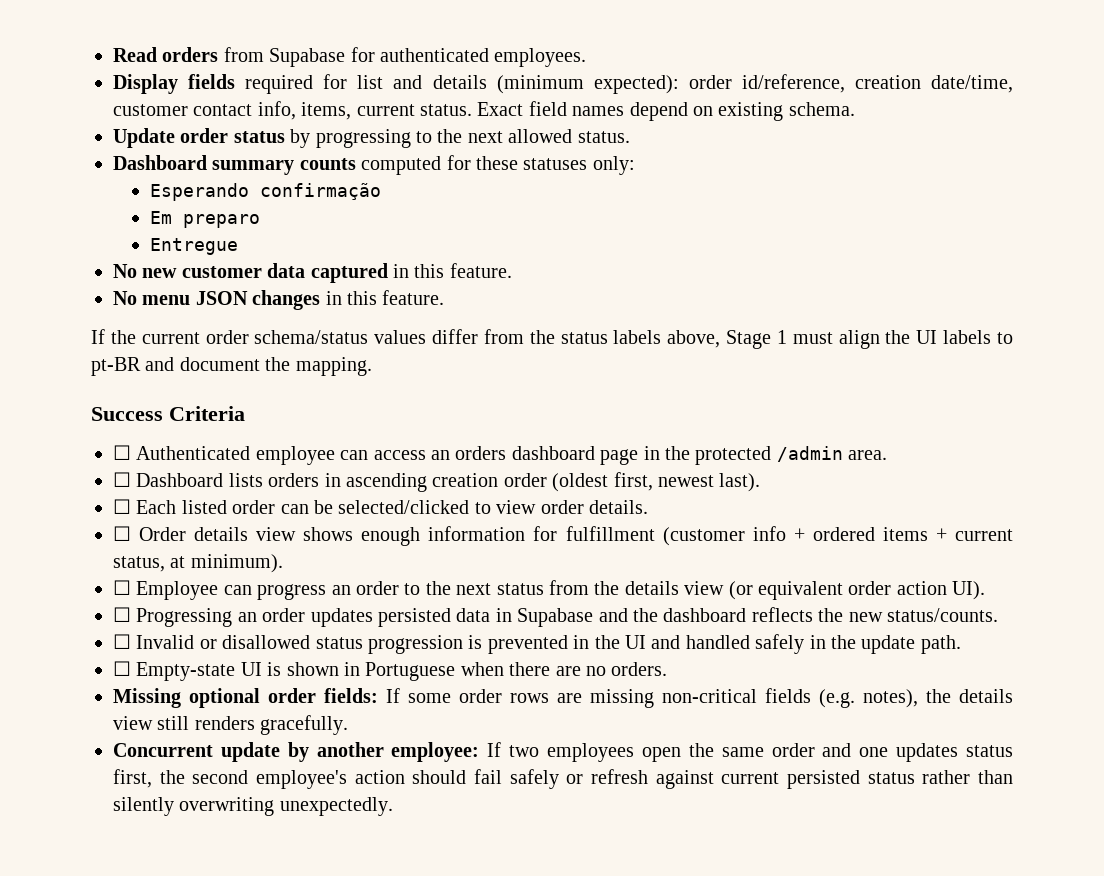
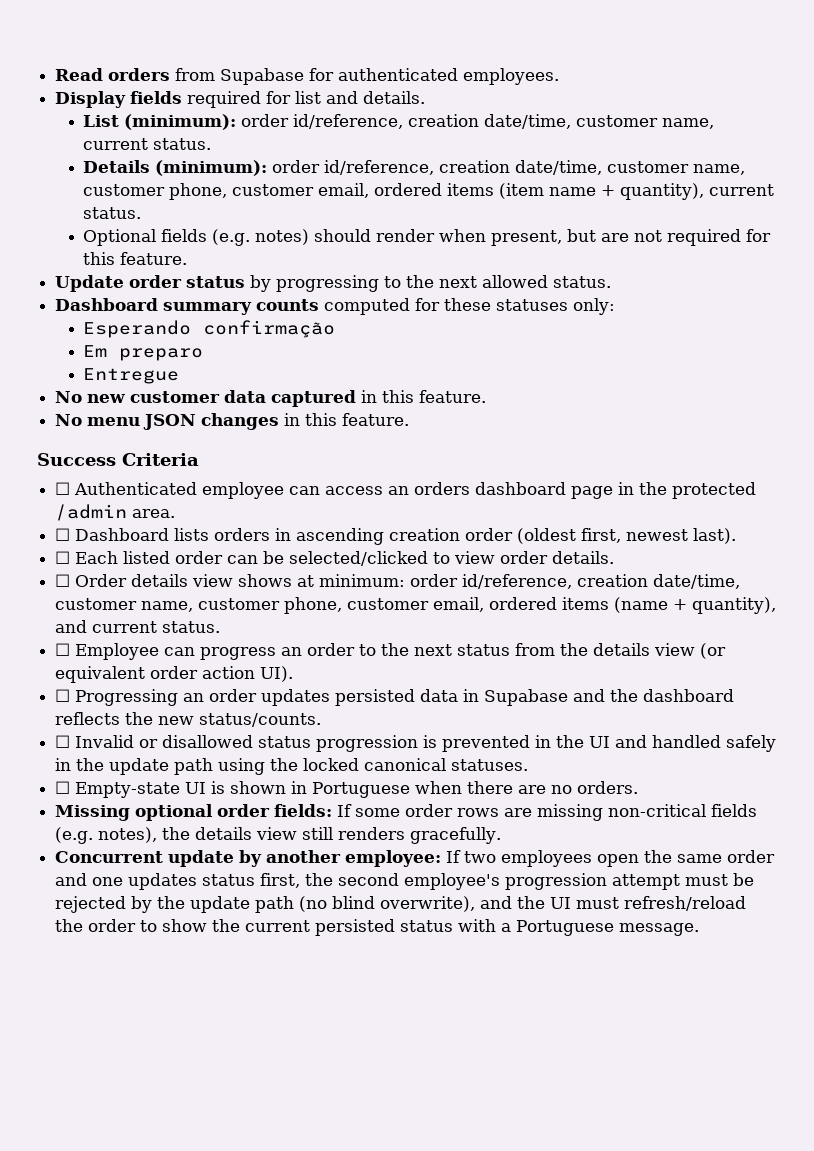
- Display fields required for list and details (minimum expected): order id/reference, creation date/time, customer contact info, items, current status. Exact field names depend on existing schema.
+ Display fields required for list and details.
+ List (minimum): order id/reference, creation date/time, customer name, current status.
+ Details (minimum): order id/reference, creation date/time, customer name, customer phone, customer email, ordered items (item name + quantity), current status.
+ Optional fields (e.g. notes) should render when present, but are not required for this feature.
- If the current order schema/status values differ from the status labels above, Stage 1 must align the UI labels to pt-BR and document the mapping.
- ☐ Order details view shows enough information for fulfillment (customer info + ordered items + current status, at minimum).
+ ☐ Order details view shows at minimum: order id/reference, creation date/time, customer name, customer phone, customer email, ordered items (name + quantity), and current status.
- ☐ Invalid or disallowed status progression is prevented in the UI and handled safely in the update path.
+ ☐ Invalid or disallowed status progression is prevented in the UI and handled safely in the update path using the locked canonical statuses.
- Concurrent update by another employee: If two employees open the same order and one updates status first, the second employee's action should fail safely or refresh against current persisted status rather than silently overwriting unexpectedly.
+ Concurrent update by another employee: If two employees open the same order and one updates status first, the second employee's progression attempt must be rejected by the update path (no blind overwrite), and the UI must refresh/reload the order to show the current persisted status with a Portuguese message.

